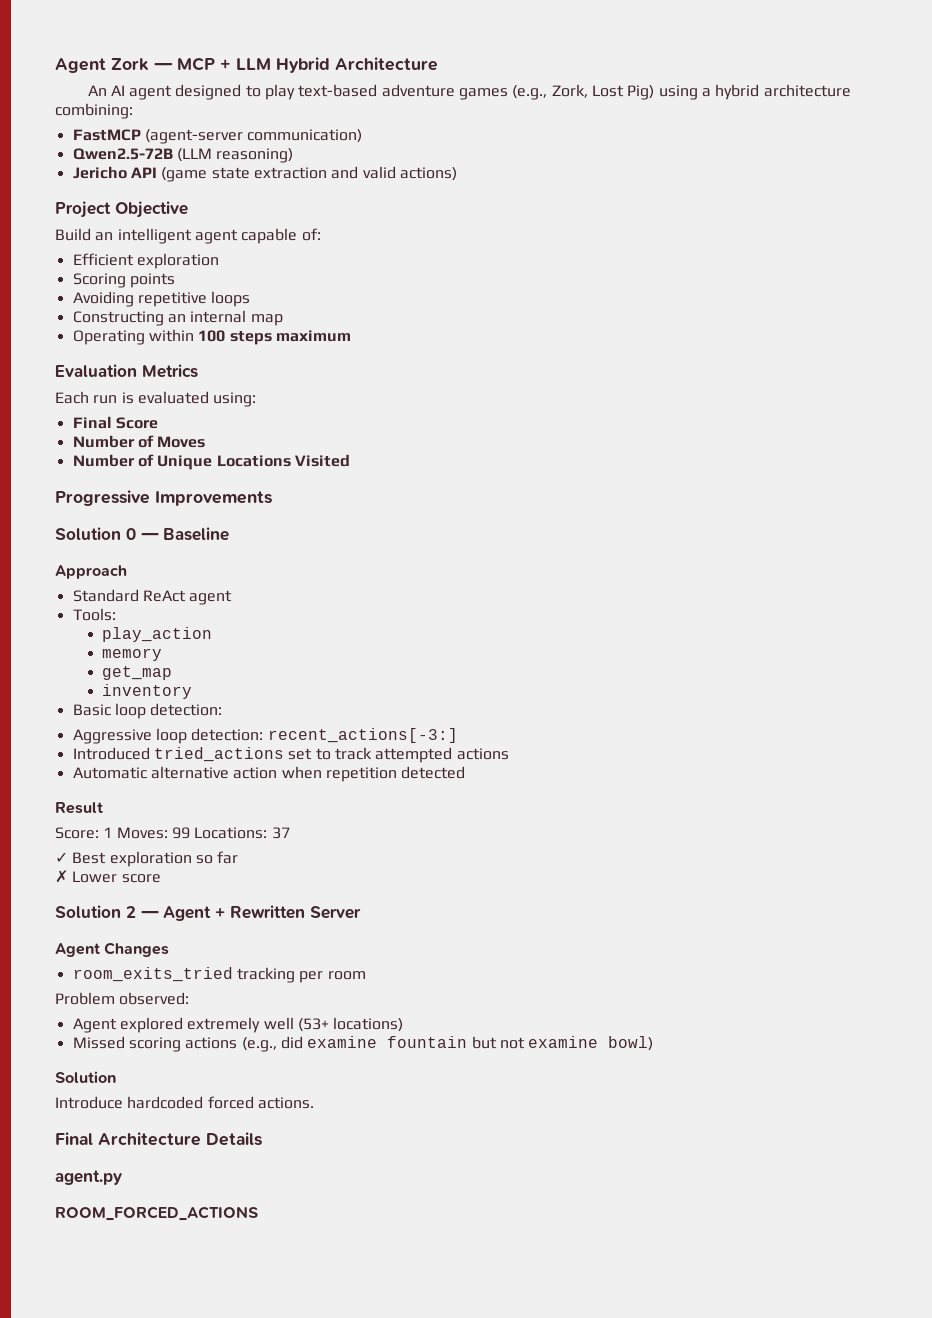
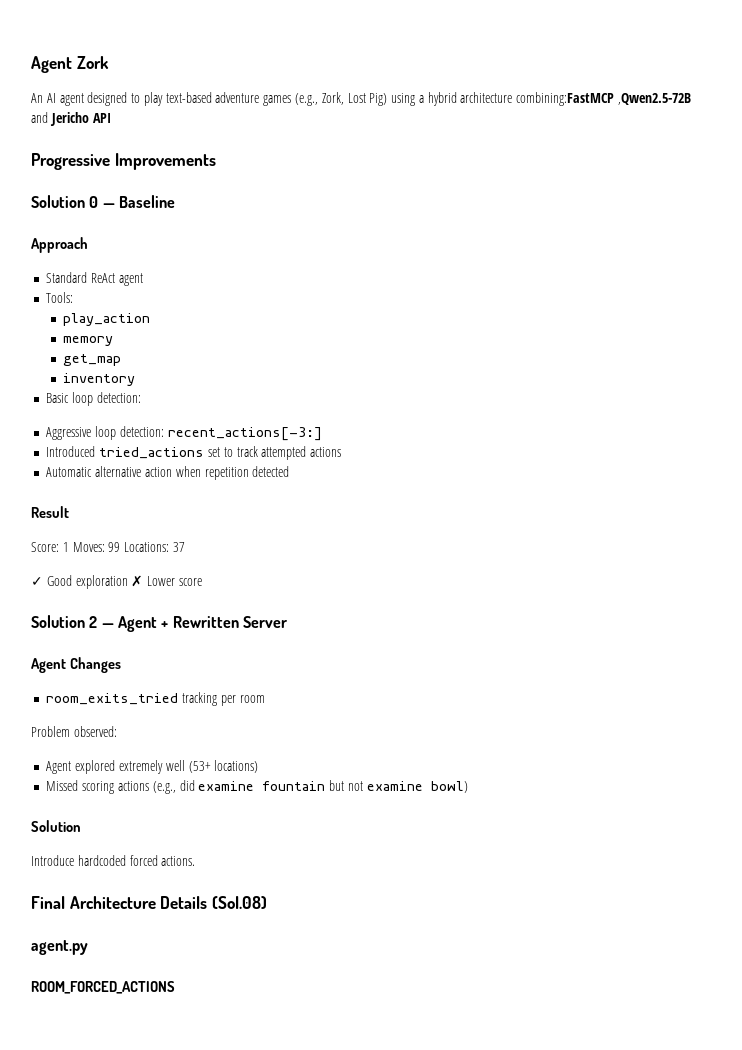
- Agent Zork — MCP + LLM Hybrid Architecture
+ Agent Zork
- An AI agent designed to play text-based adventure games (e.g., Zork, Lost Pig) using a hybrid architecture combining:
- FastMCP (agent-server communication)
- Qwen2.5-72B (LLM reasoning)
- Jericho API (game state extraction and valid actions)
- Project Objective
- Build an intelligent agent capable of:
- Efficient exploration
- Scoring points
- Avoiding repetitive loops
- Constructing an internal map
- Operating within 100 steps maximum
- Evaluation Metrics
- Each run is evaluated using:
- Final Score
- Number of Moves
- Number of Unique Locations Visited
+ An AI agent designed to play text-based adventure games (e.g., Zork, Lost Pig) using a hybrid architecture combining:FastMCP ,Qwen2.5-72B and Jericho API
- ✓ Best exploration so far
- ✗ Lower score
+ ✓ Good exploration ✗ Lower score
- Final Architecture Details
+ Final Architecture Details (Sol.08)

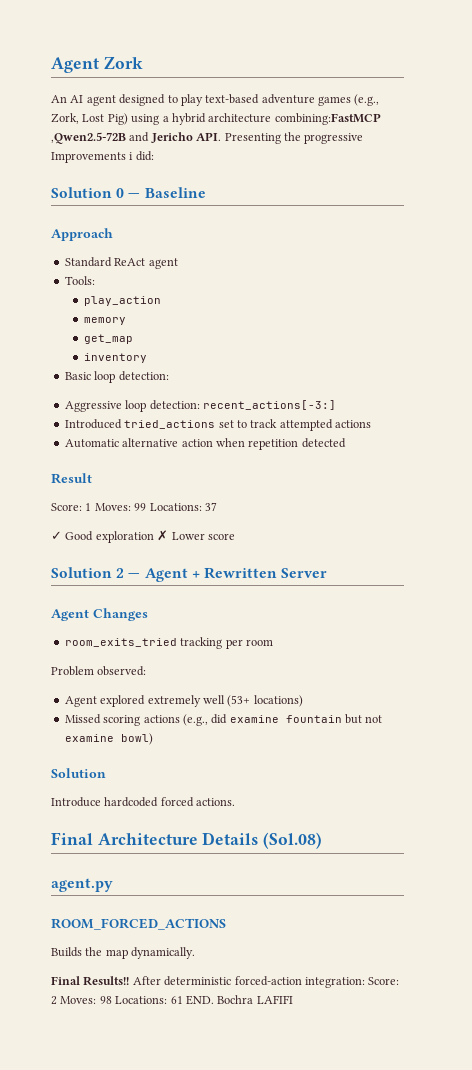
- An AI agent designed to play text-based adventure games (e.g., Zork, Lost Pig) using a hybrid architecture combining:FastMCP ,Qwen2.5-72B and Jericho API
- Progressive Improvements
+ An AI agent designed to play text-based adventure games (e.g., Zork, Lost Pig) using a hybrid architecture combining:FastMCP ,Qwen2.5-72B and Jericho API. Presenting the progressive Improvements i did:
+ Builds the map dynamically.
+ Final Results!! After deterministic forced-action integration: Score: 2 Moves: 98 Locations: 61 END. Bochra LAFIFI

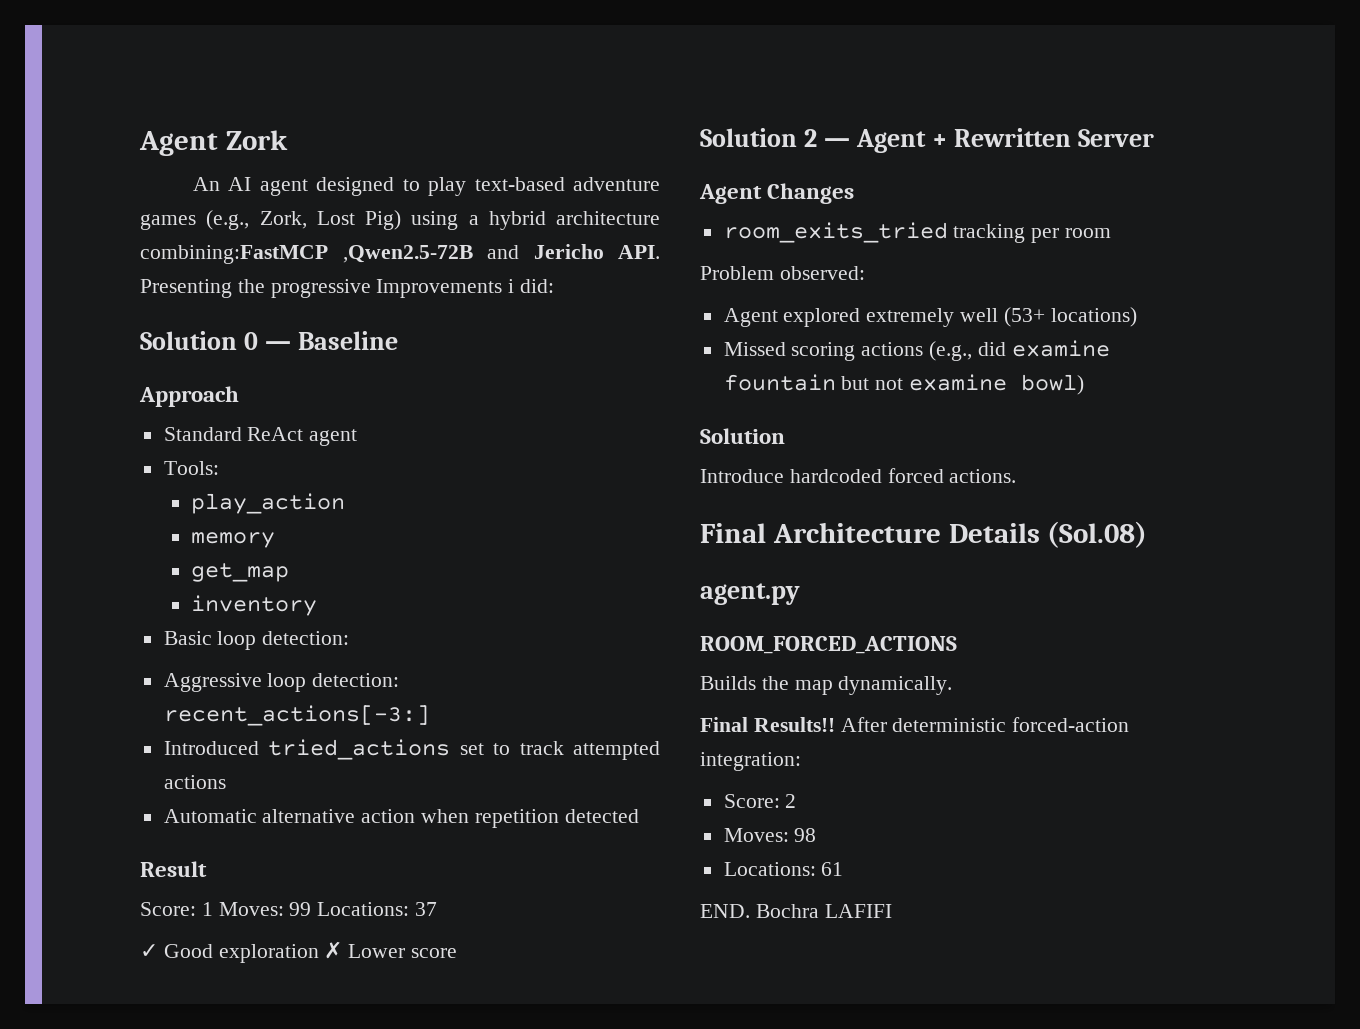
- After deterministic forced-action integration: Score: 2 Moves: 98 Locations: 61 END. Bochra LAFIFI
+ After deterministic forced-action integration:
+ Score: 2
+ Moves: 98
+ Locations: 61
+ END. Bochra LAFIFI

